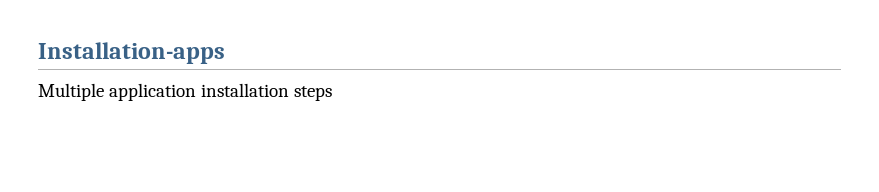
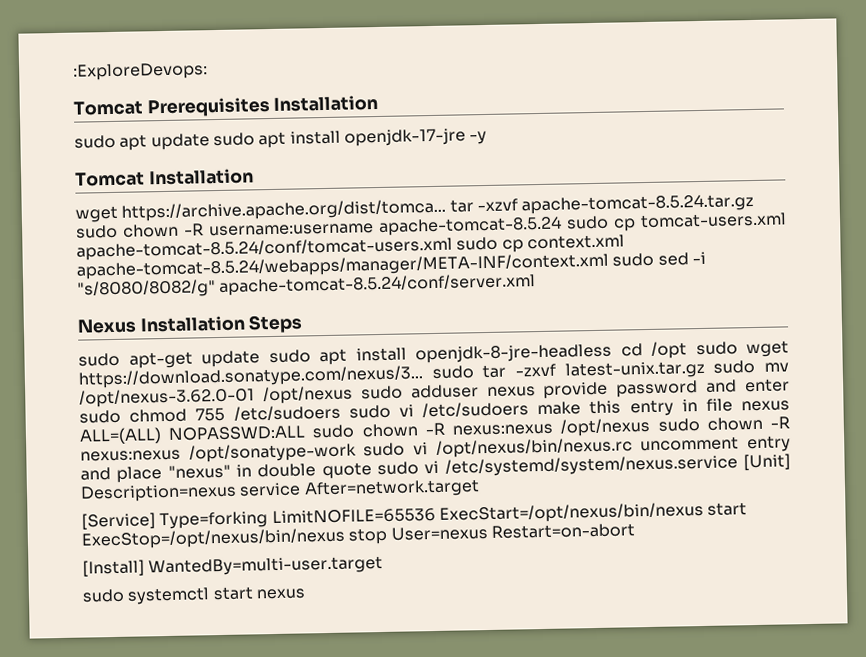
- Installation-apps
- Multiple application installation steps
+ :ExploreDevops:
+ Tomcat Prerequisites Installation
+ sudo apt update sudo apt install openjdk-17-jre -y
+ Tomcat Installation
+ wget https://archive.apache.org/dist/tomca... tar -xzvf apache-tomcat-8.5.24.tar.gz sudo chown -R username:username apache-tomcat-8.5.24 sudo cp tomcat-users.xml apache-tomcat-8.5.24/conf/tomcat-users.xml sudo cp context.xml apache-tomcat-8.5.24/webapps/manager/META-INF/context.xml sudo sed -i "s/8080/8082/g" apache-tomcat-8.5.24/conf/server.xml
+ Nexus Installation Steps
+ sudo apt-get update sudo apt install openjdk-8-jre-headless cd /opt sudo wget https://download.sonatype.com/nexus/3... sudo tar -zxvf latest-unix.tar.gz sudo mv /opt/nexus-3.62.0-01 /opt/nexus sudo adduser nexus provide password and enter sudo chmod 755 /etc/sudoers sudo vi /etc/sudoers make this entry in file nexus ALL=(ALL) NOPASSWD:ALL sudo chown -R nexus:nexus /opt/nexus sudo chown -R nexus:nexus /opt/sonatype-work sudo vi /opt/nexus/bin/nexus.rc uncomment entry and place "nexus" in double quote sudo vi /etc/systemd/system/nexus.service [Unit] Description=nexus service After=network.target
+ [Service] Type=forking LimitNOFILE=65536 ExecStart=/opt/nexus/bin/nexus start ExecStop=/opt/nexus/bin/nexus stop User=nexus Restart=on-abort
+ [Install] WantedBy=multi-user.target
+ sudo systemctl start nexus

